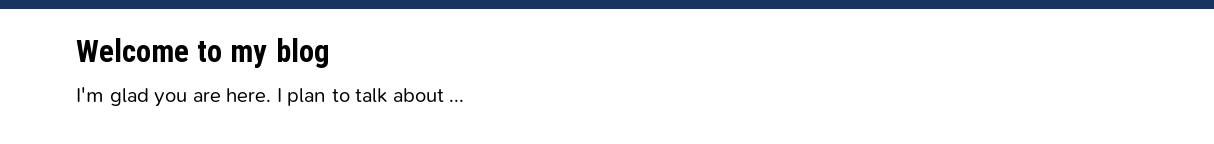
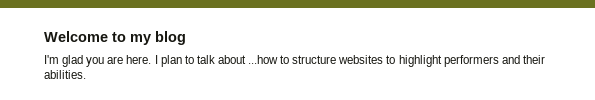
- I plan to talk about ...
+ I plan to talk about ...how to structure websites to highlight performers and their abilities.

